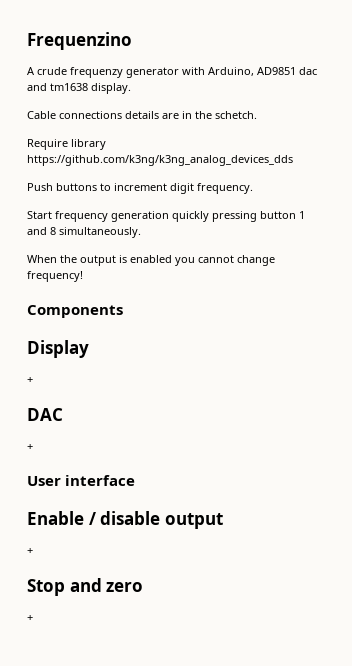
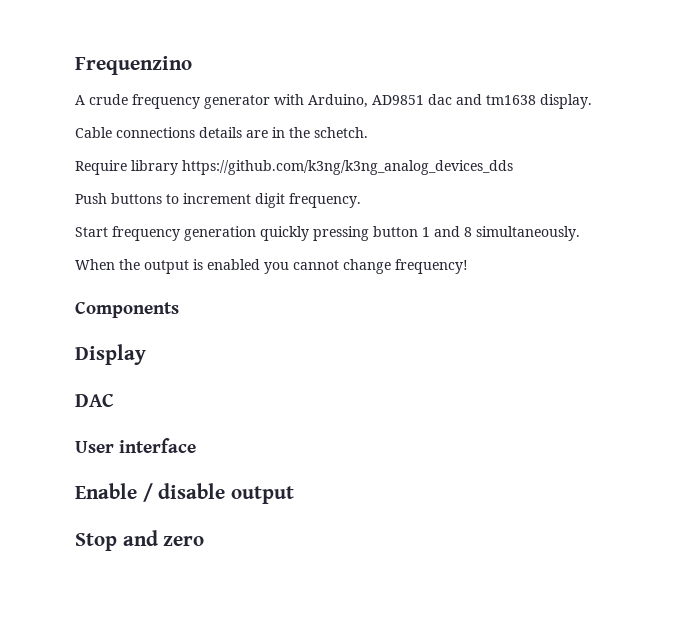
- A crude frequenzy generator with Arduino, AD9851 dac and tm1638 display.
+ A crude frequency generator with Arduino, AD9851 dac and tm1638 display.
  Display
- +
  DAC
- +
  Enable / disable output
- +
  Stop and zero
- +

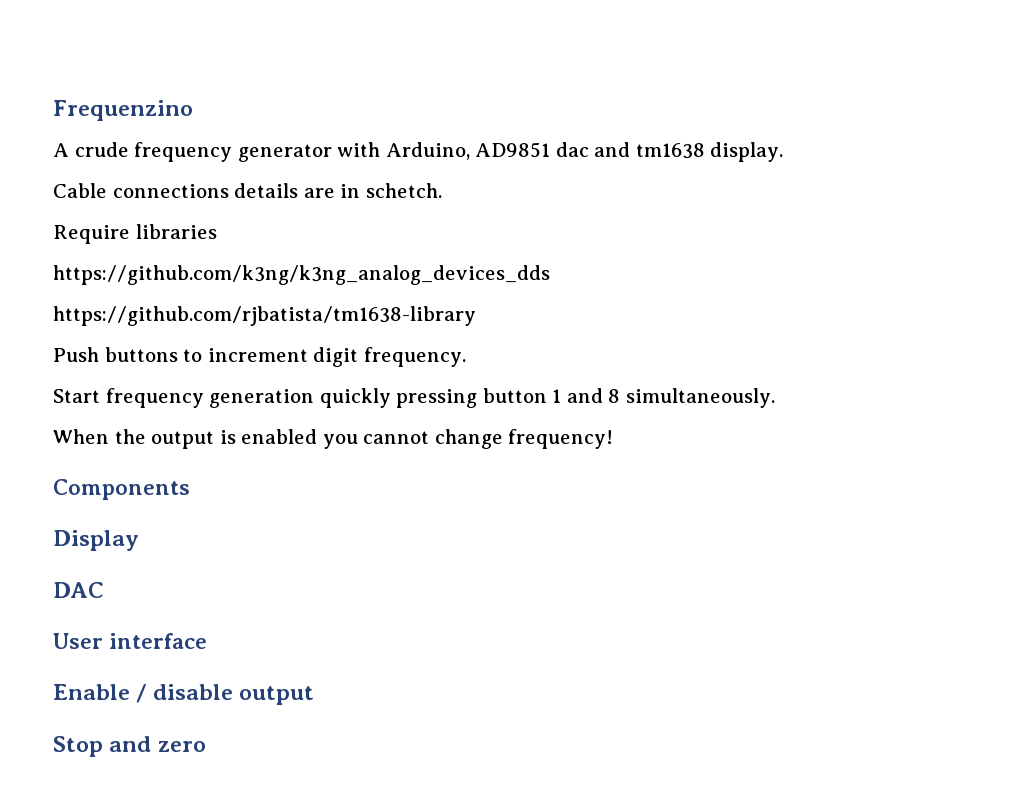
- Cable connections details are in the schetch.
+ Cable connections details are in schetch.
- Require library https://github.com/k3ng/k3ng_analog_devices_dds
+ Require libraries
+ https://github.com/k3ng/k3ng_analog_devices_dds
+ https://github.com/rjbatista/tm1638-library

